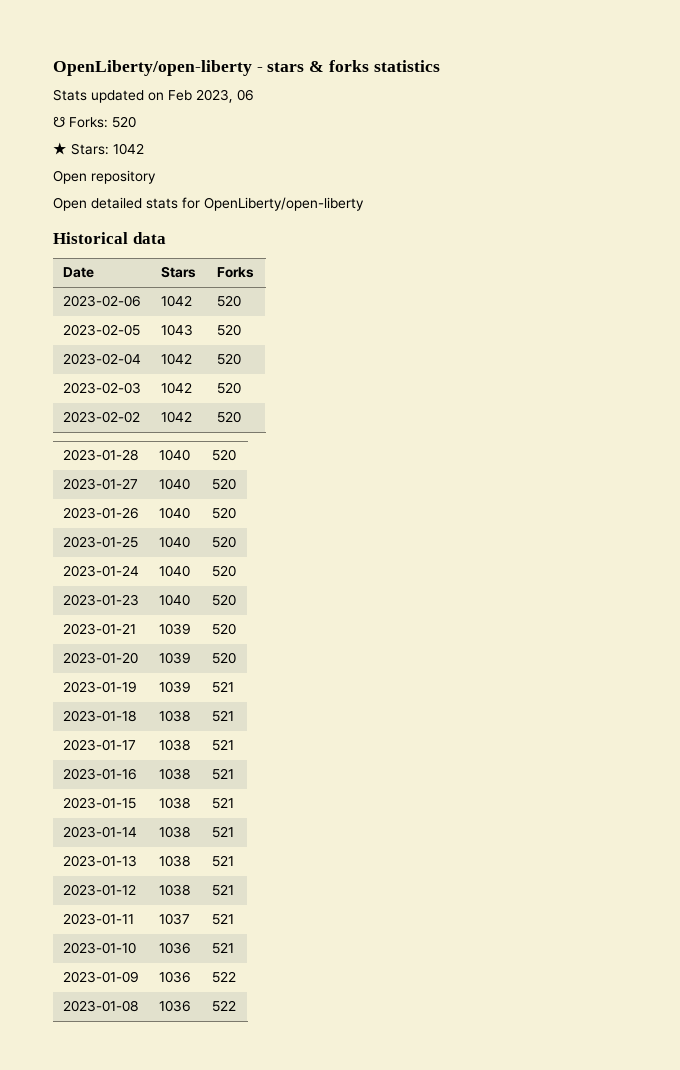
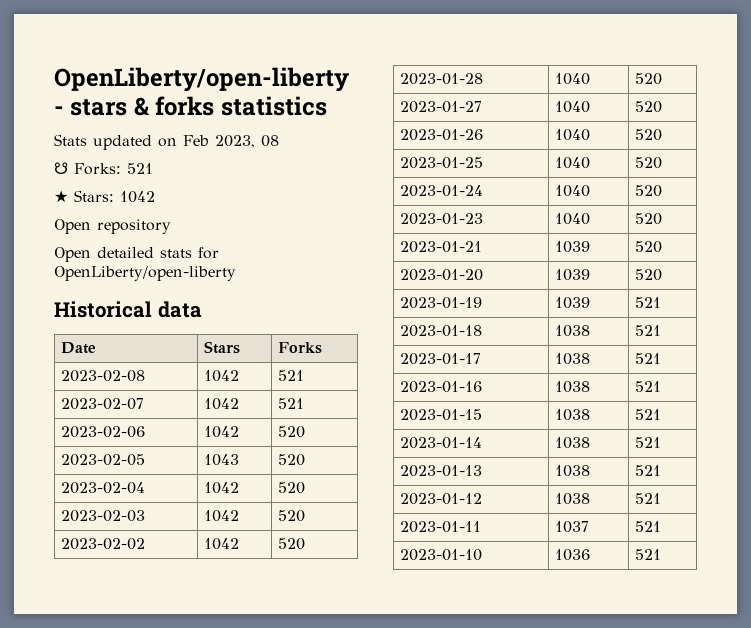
- Stats updated on Feb 2023, 06
+ Stats updated on Feb 2023, 08
- ☋ Forks: 520
+ ☋ Forks: 521
+ 2023-02-08 | 1042 | 521
+ 2023-02-07 | 1042 | 521
- 2023-01-09 | 1036 | 522
- 2023-01-08 | 1036 | 522

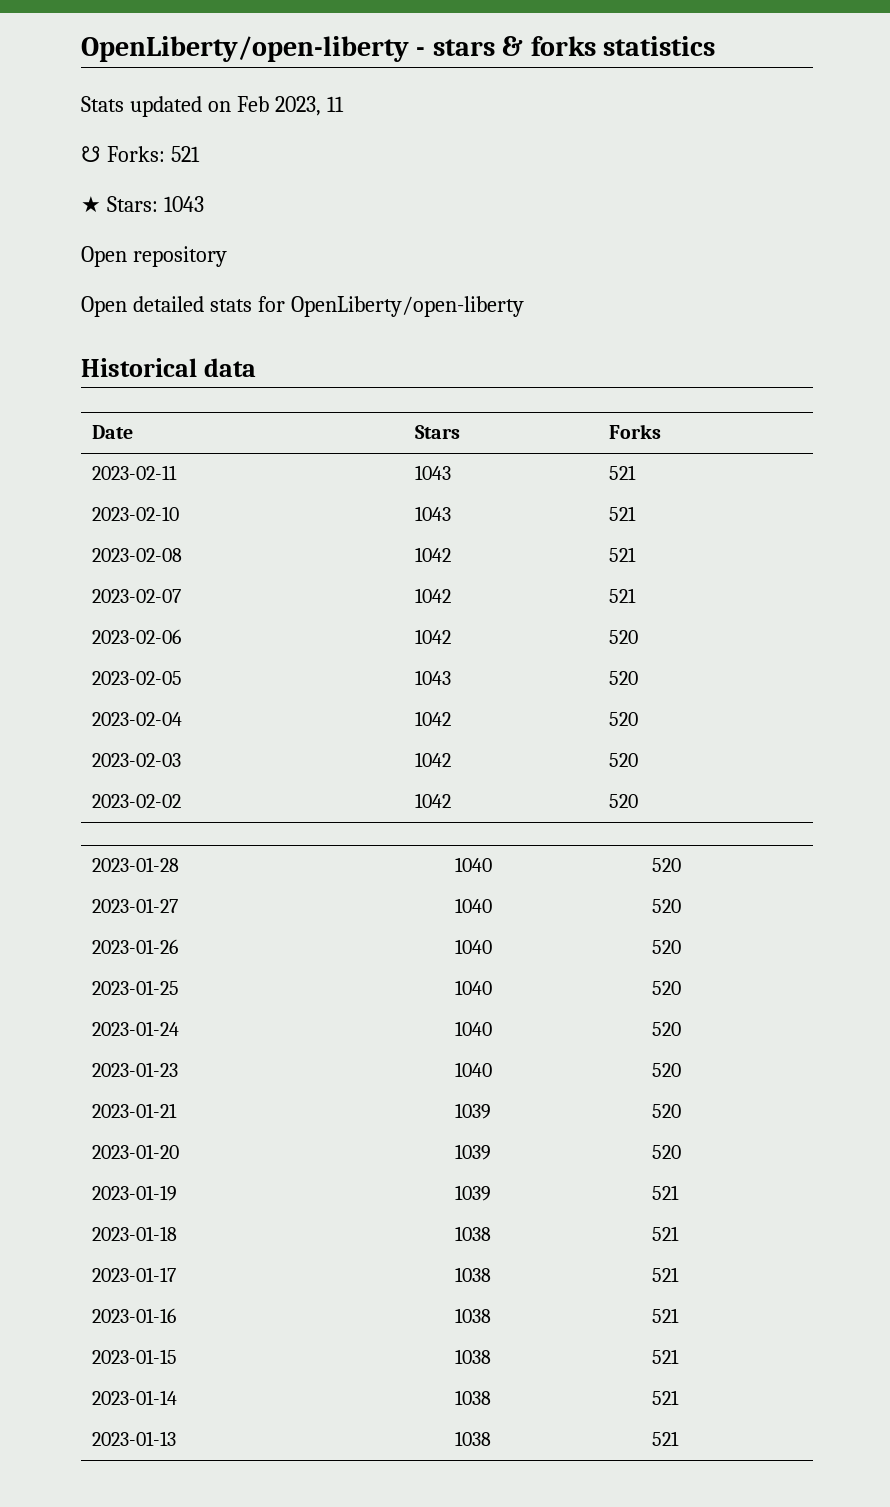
- Stats updated on Feb 2023, 08
+ Stats updated on Feb 2023, 11
- ★ Stars: 1042
+ ★ Stars: 1043
+ 2023-02-11 | 1043 | 521
+ 2023-02-10 | 1043 | 521
- 2023-01-12 | 1038 | 521
- 2023-01-11 | 1037 | 521
- 2023-01-10 | 1036 | 521

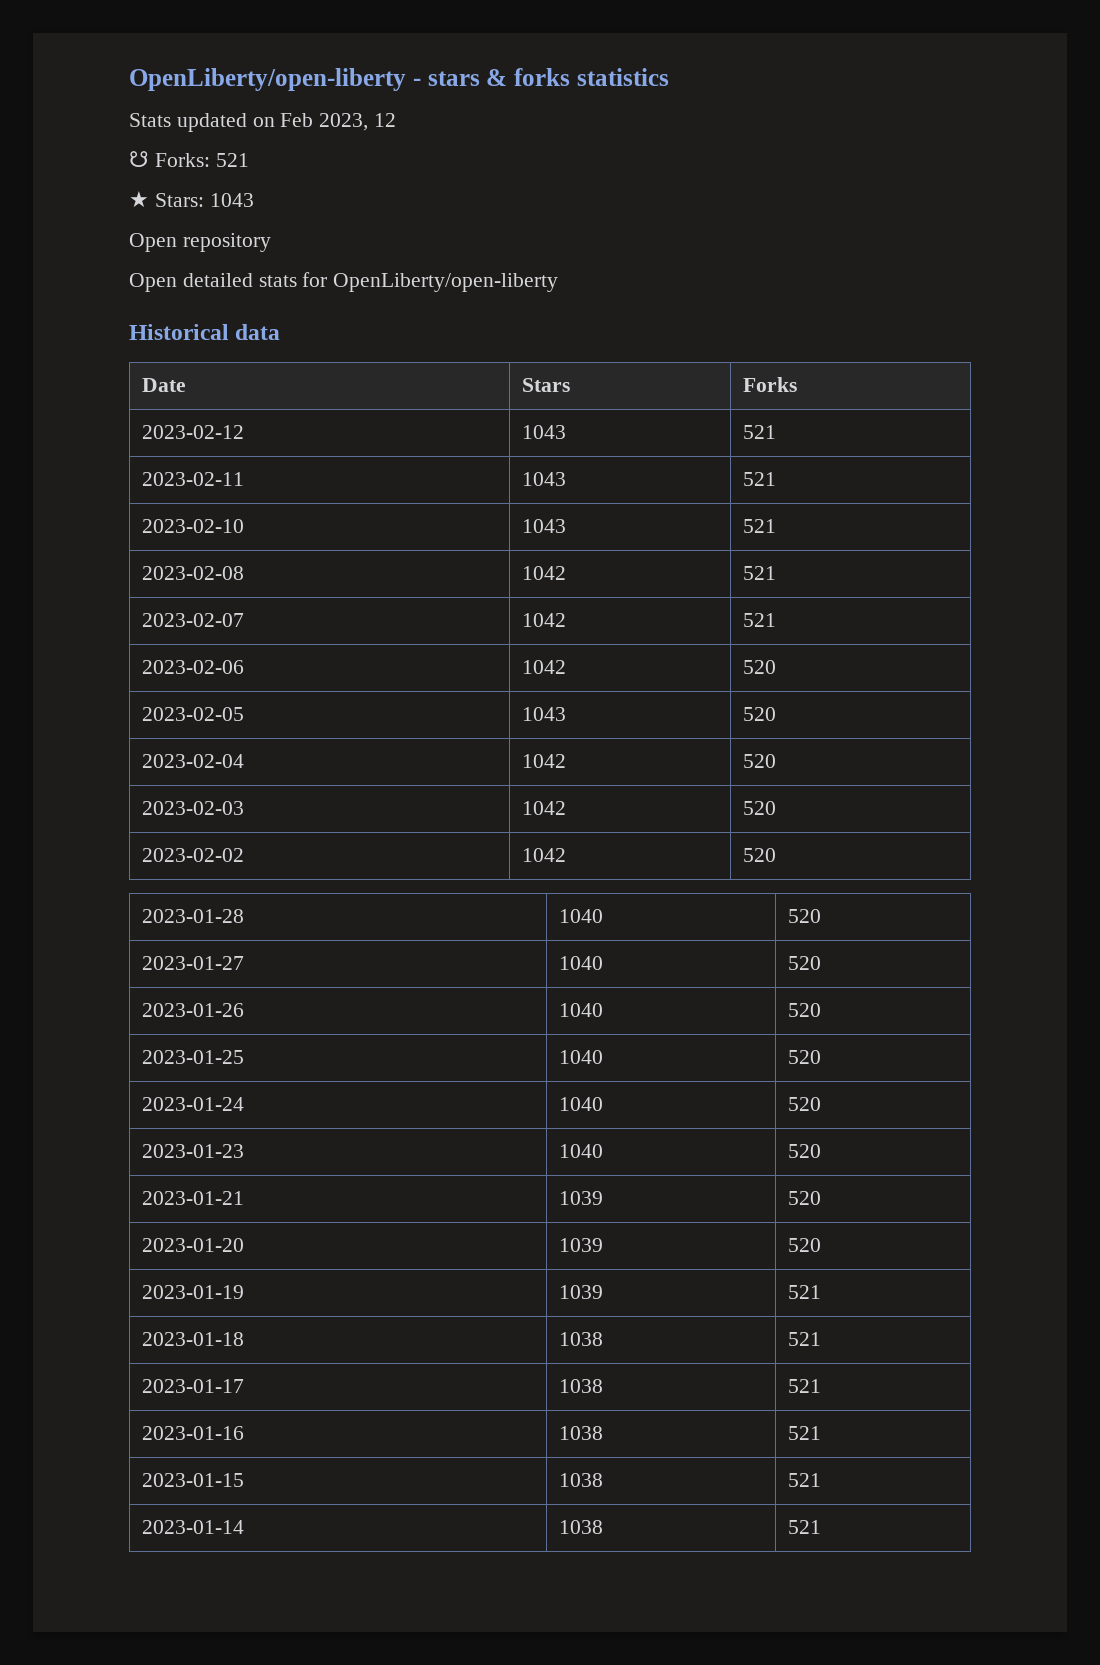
- Stats updated on Feb 2023, 11
+ Stats updated on Feb 2023, 12
+ 2023-02-12 | 1043 | 521
- 2023-01-13 | 1038 | 521

